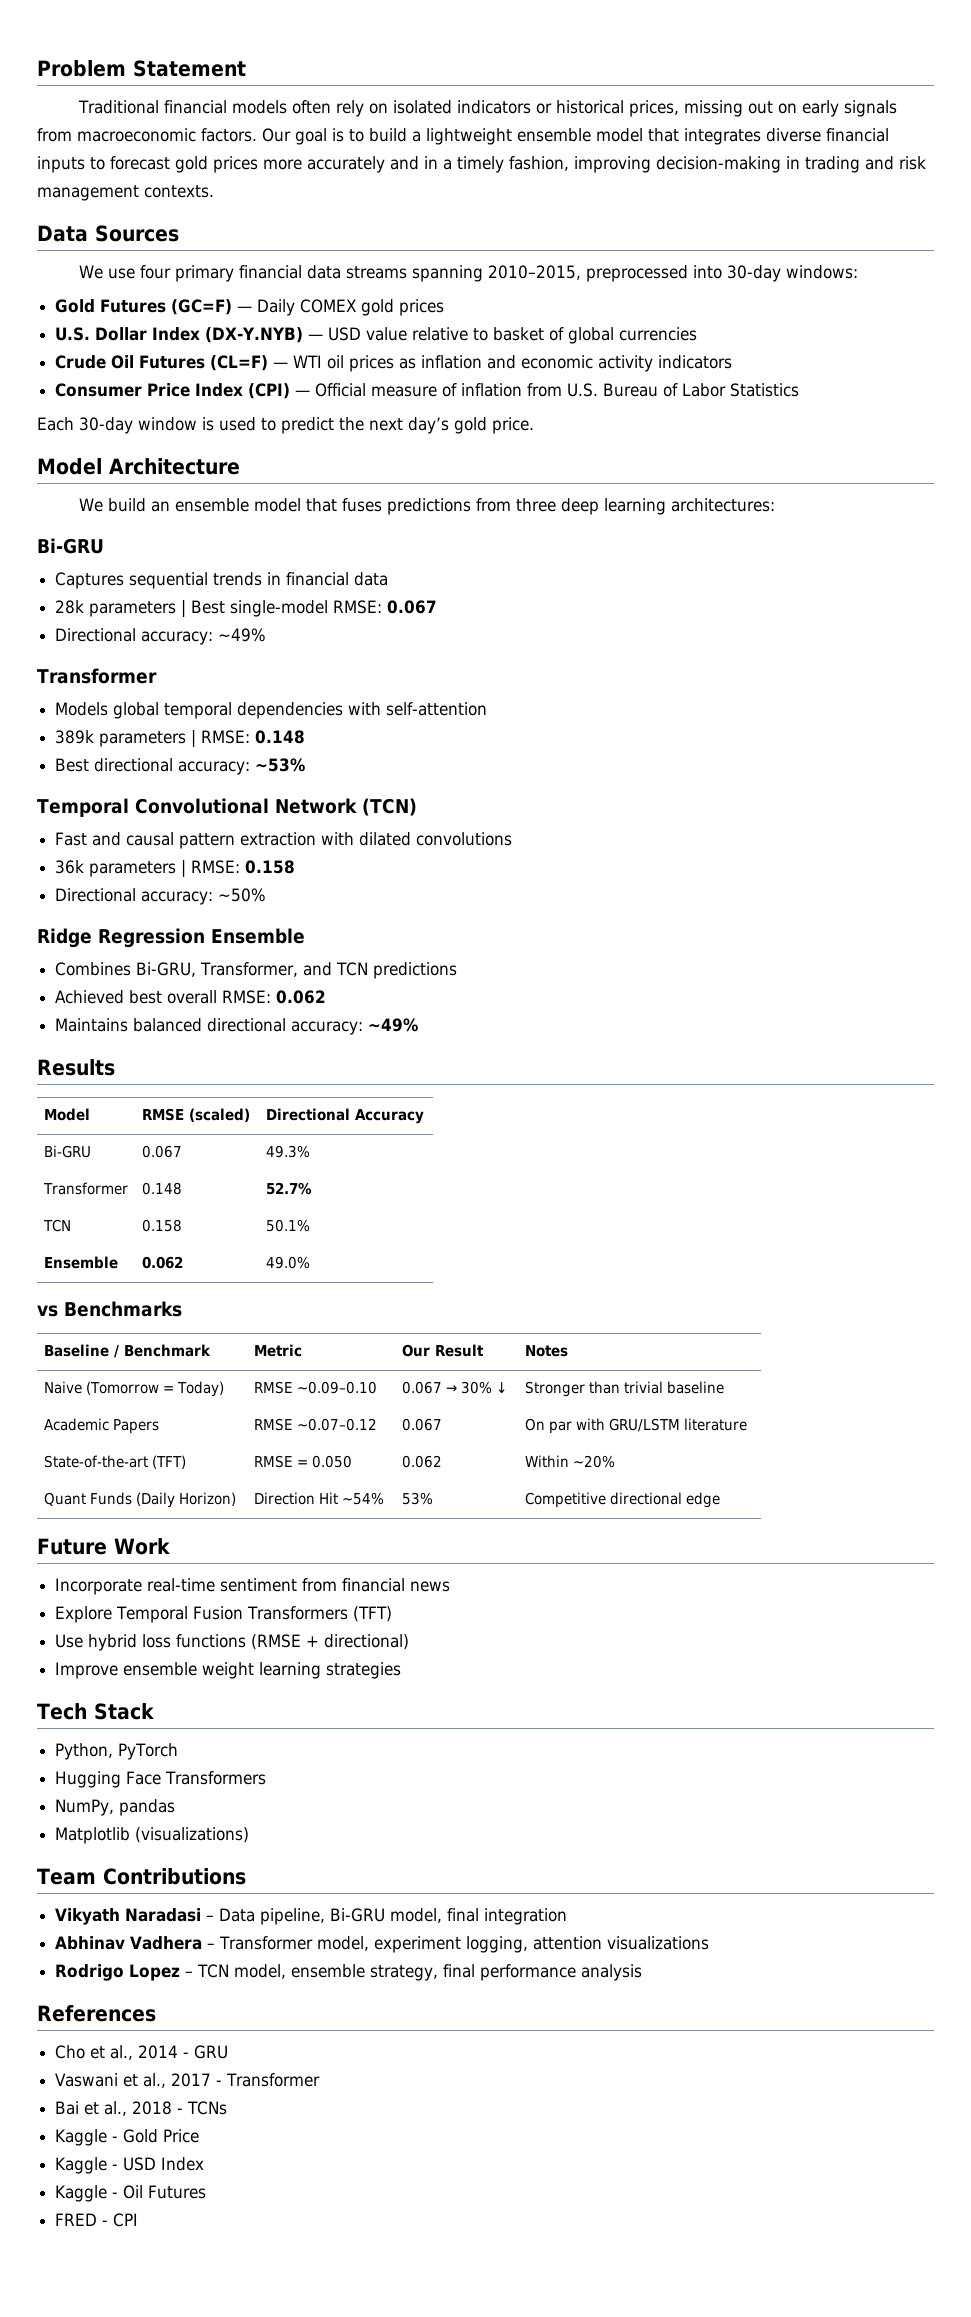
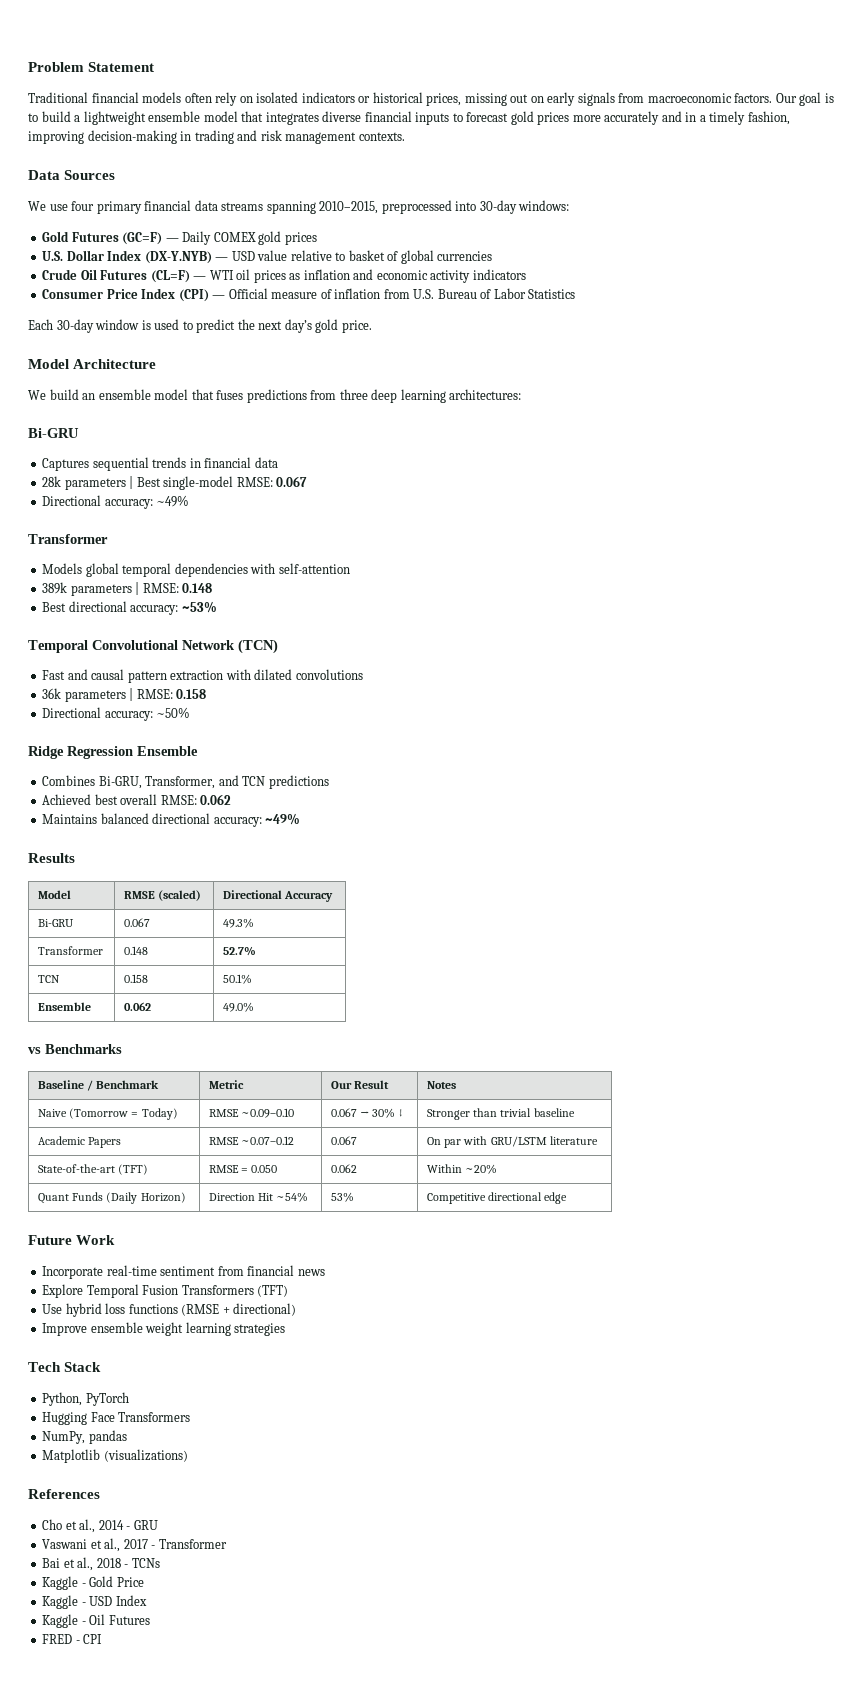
- Team Contributions
- Vikyath Naradasi – Data pipeline, Bi-GRU model, final integration
- Abhinav Vadhera – Transformer model, experiment logging, attention visualizations
- Rodrigo Lopez – TCN model, ensemble strategy, final performance analysis

